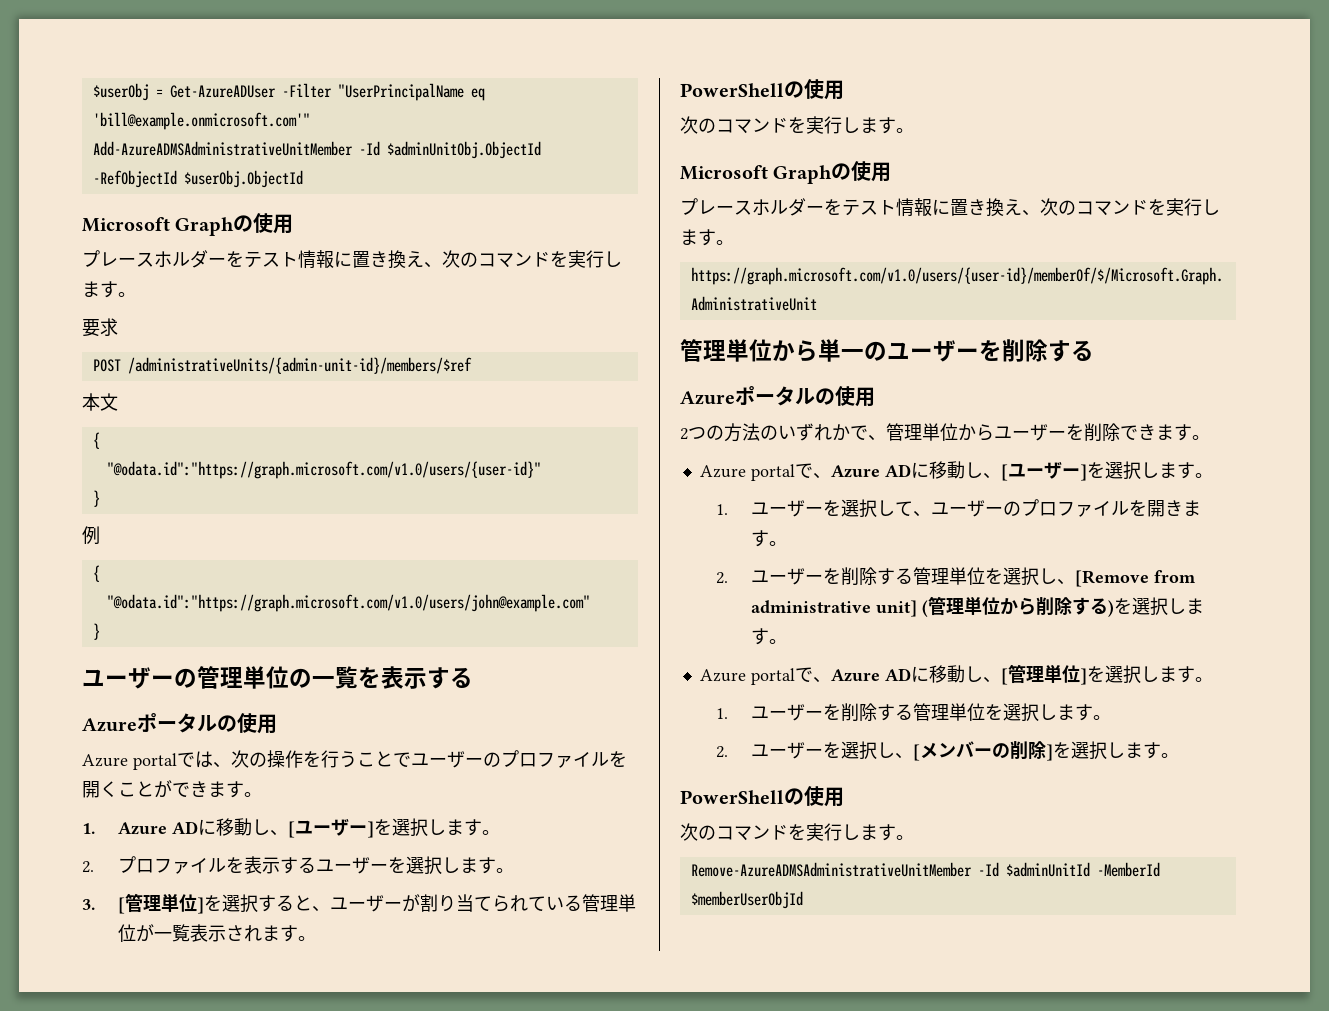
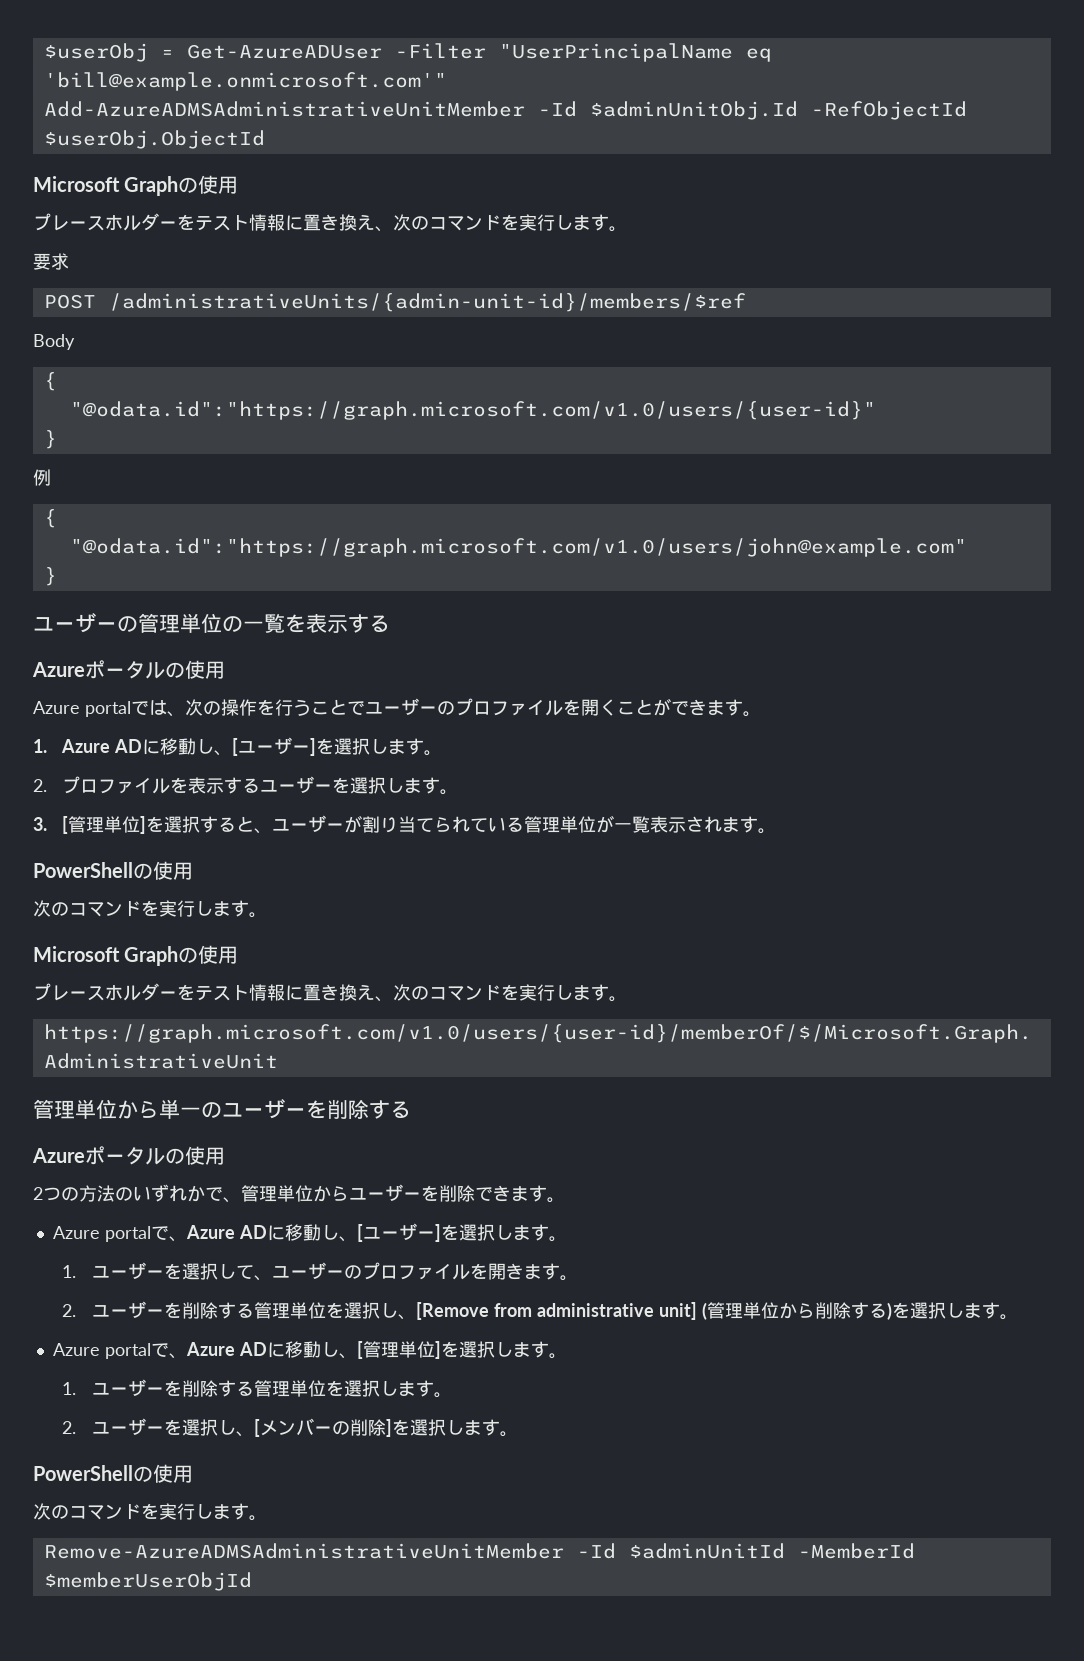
- Add-AzureADMSAdministrativeUnitMember -Id $adminUnitObj.ObjectId -RefObjectId $userObj.ObjectId
+ Add-AzureADMSAdministrativeUnitMember -Id $adminUnitObj.Id -RefObjectId $userObj.ObjectId
- 本文
+ Body

